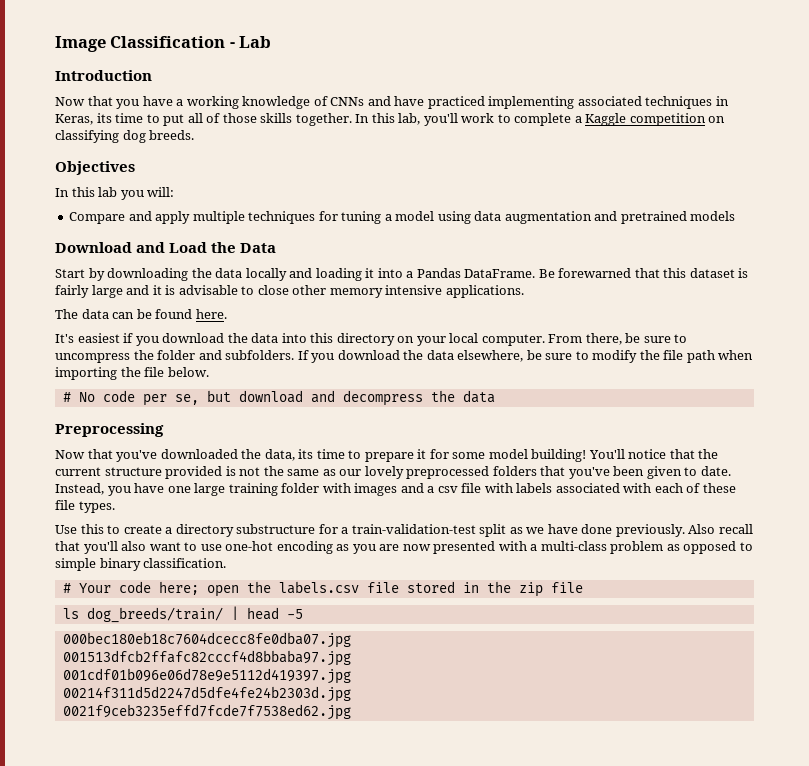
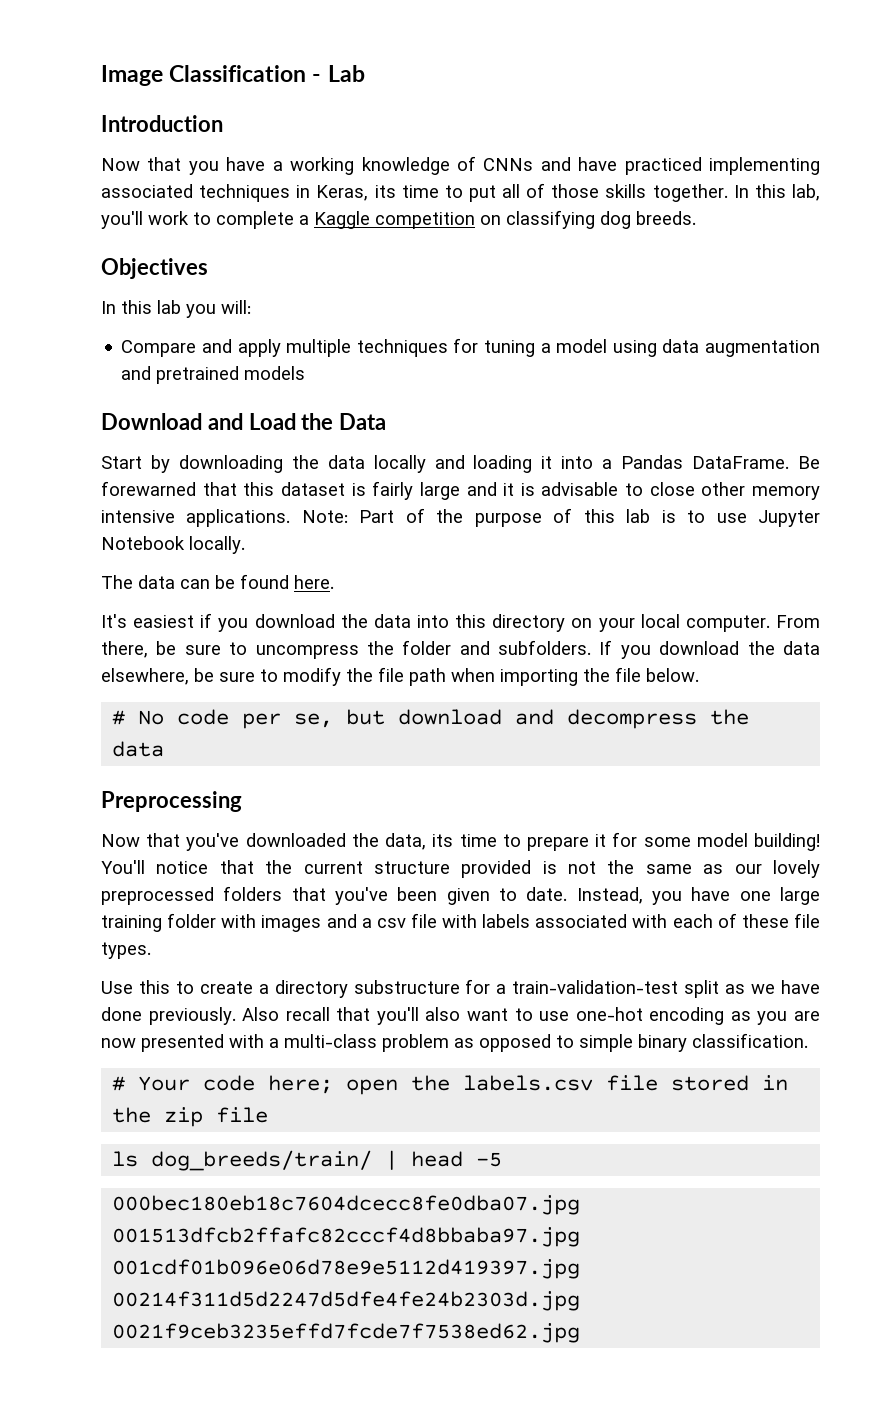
+ Note: Part of the purpose of this lab is to use Jupyter Notebook locally.

